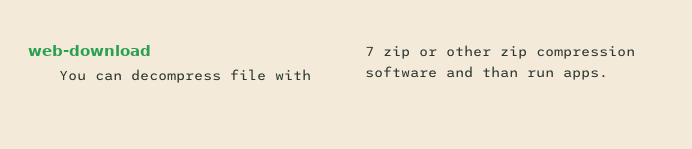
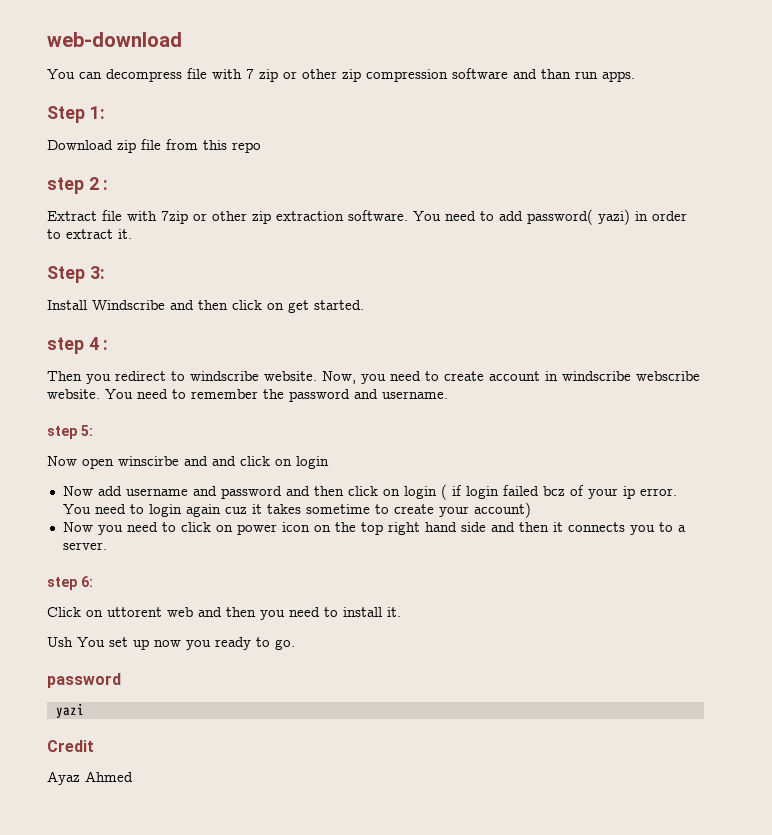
+ Step 1:
+ Download zip file from this repo
+ step 2 :
+ Extract file with 7zip or other zip extraction software. You need to add password( yazi) in order to extract it.
+ Step 3:
+ Install Windscribe and then click on get started.
+ step 4 :
+ Then you redirect to windscribe website. Now, you need to create account in windscribe webscribe website. You need to remember the password and username.
+ step 5:
+ Now open winscirbe and and click on login
+ Now add username and password and then click on login ( if login failed bcz of your ip error. You need to login again cuz it takes sometime to create your account)
+ Now you need to click on power icon on the top right hand side and then it connects you to a server.
+ step 6:
+ Click on uttorent web and then you need to install it.
+ Ush You set up now you ready to go.
+ password
+ yazi
+ Credit
+ Ayaz Ahmed

